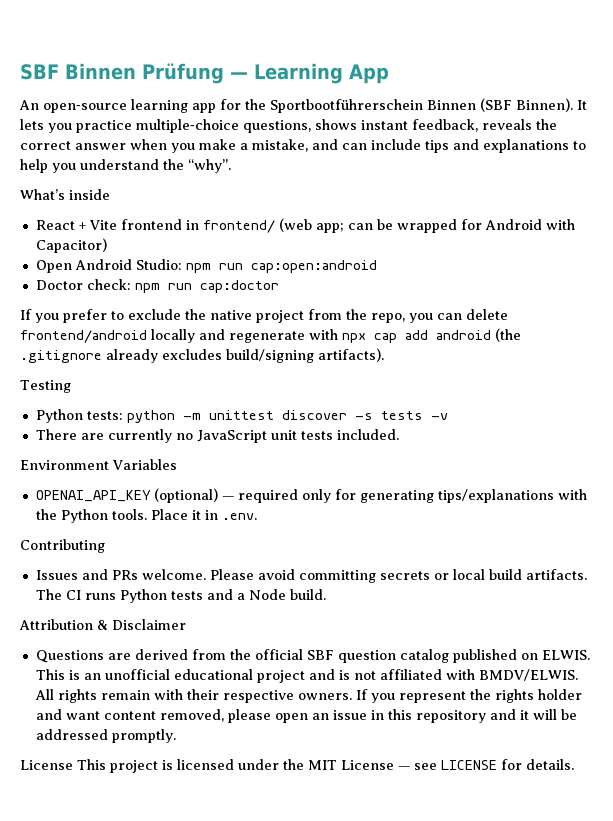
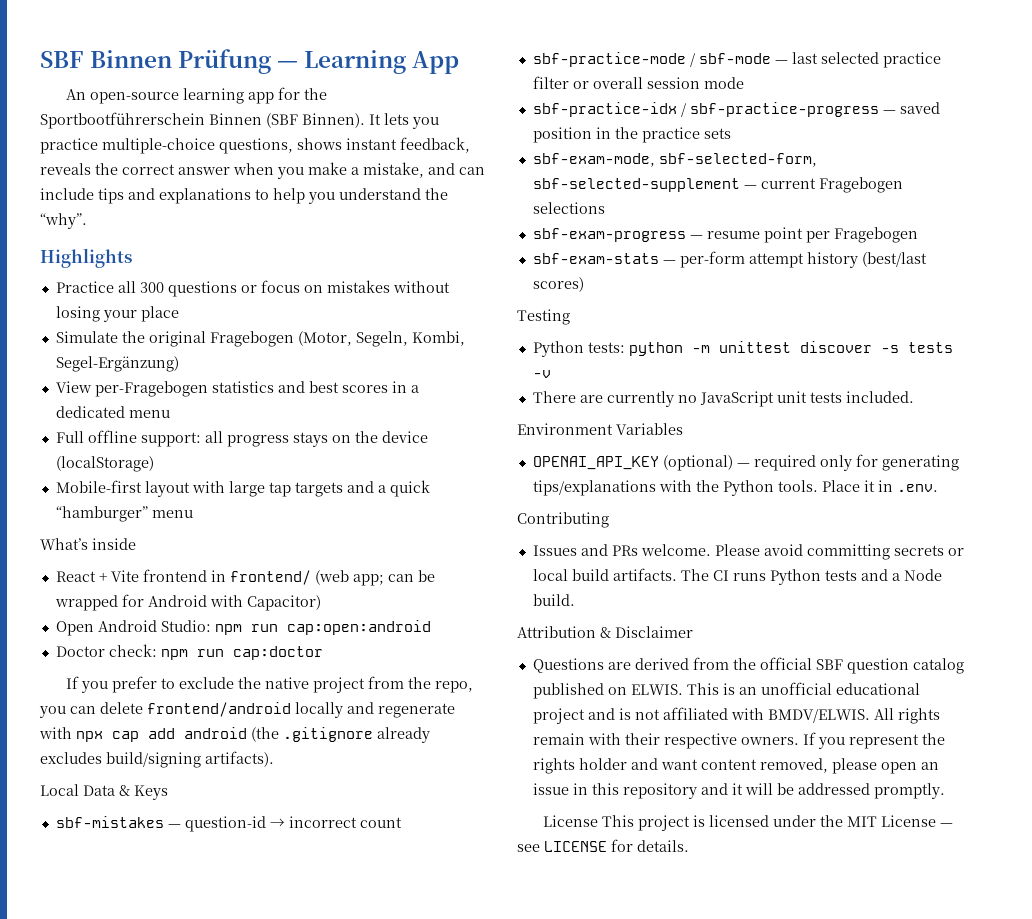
+ Highlights
+ Practice all 300 questions or focus on mistakes without losing your place
+ Simulate the original Fragebogen (Motor, Segeln, Kombi, Segel‑Ergänzung)
+ View per‑Fragebogen statistics and best scores in a dedicated menu
+ Full offline support: all progress stays on the device (localStorage)
+ Mobile‑first layout with large tap targets and a quick “hamburger” menu
+ Local Data & Keys
+ sbf-mistakes — question‑id → incorrect count
+ sbf-practice-mode / sbf-mode — last selected practice filter or overall session mode
+ sbf-practice-idx / sbf-practice-progress — saved position in the practice sets
+ sbf-exam-mode, sbf-selected-form, sbf-selected-supplement — current Fragebogen selections
+ sbf-exam-progress — resume point per Fragebogen
+ sbf-exam-stats — per‑form attempt history (best/last scores)

